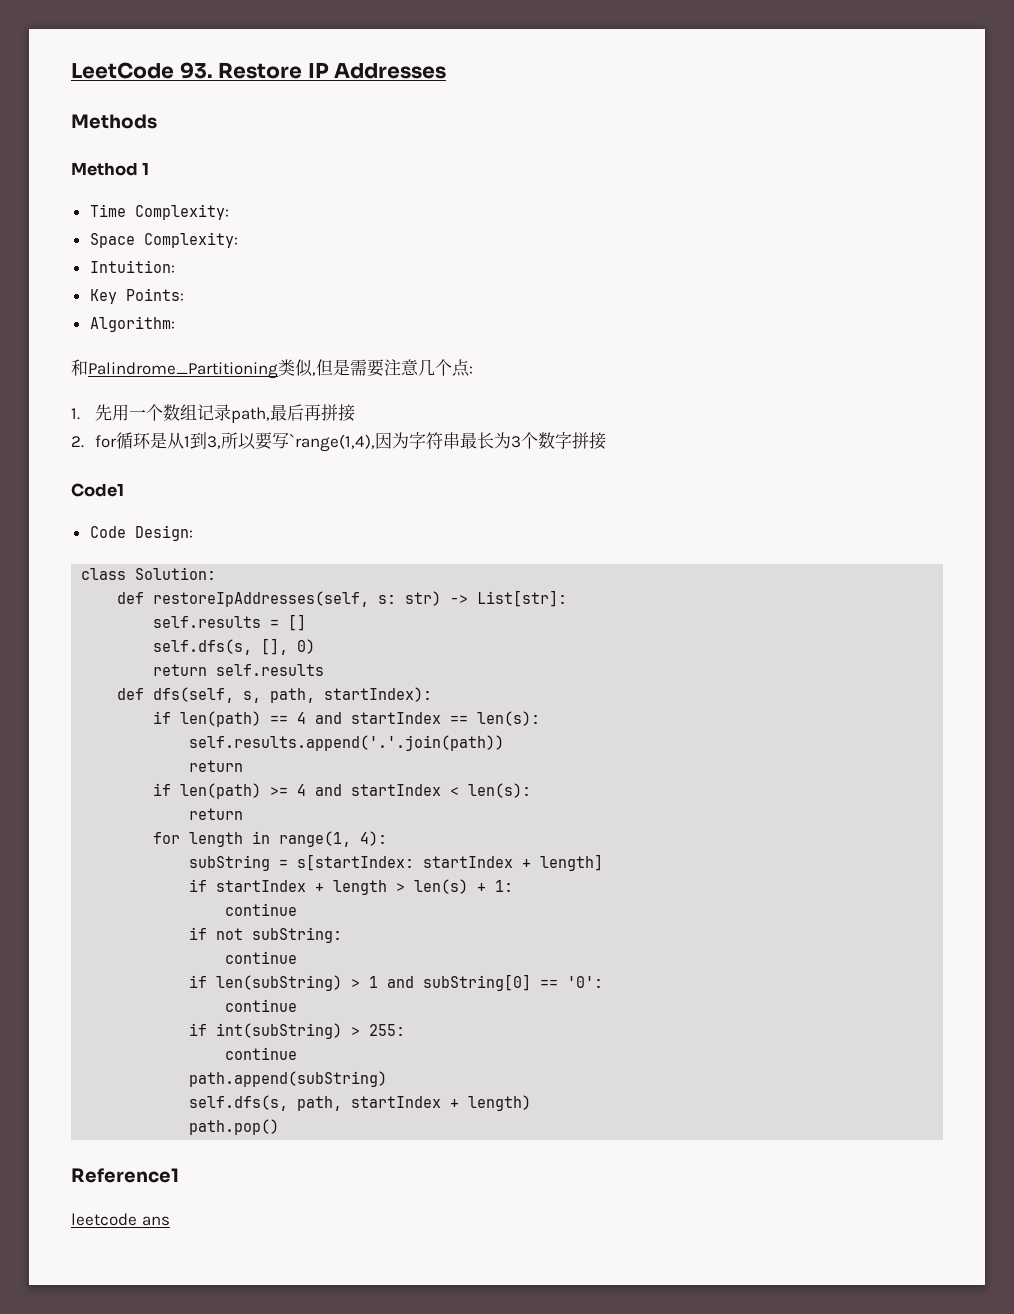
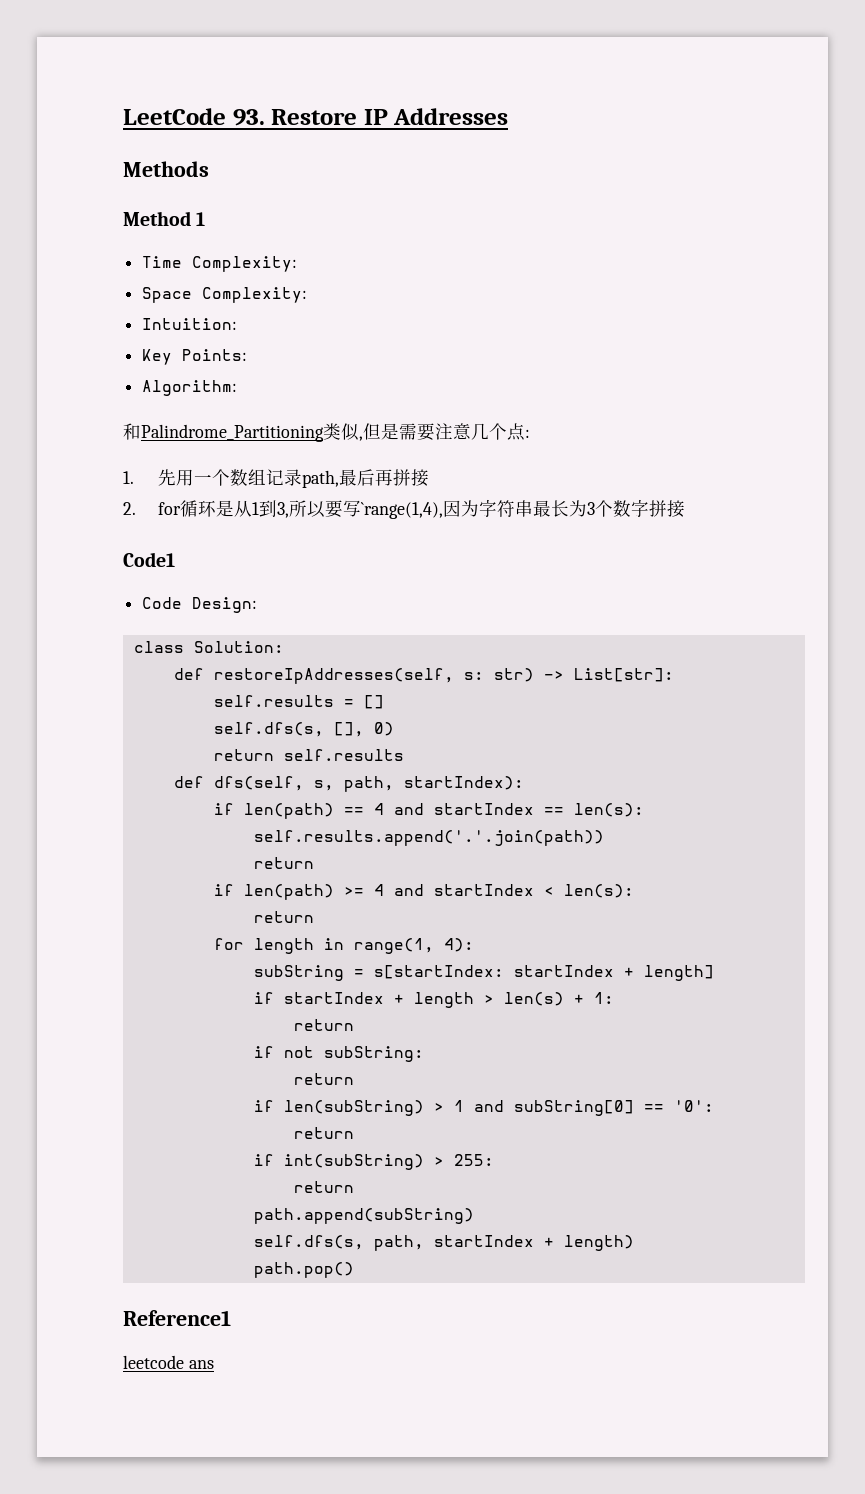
  if startIndex + length > len(s) + 1:
- continue
+ return
  if not subString:
- continue
+ return
  if len(subString) > 1 and subString[0] == '0':
- continue
+ return
  if int(subString) > 255:
- continue
+ return

